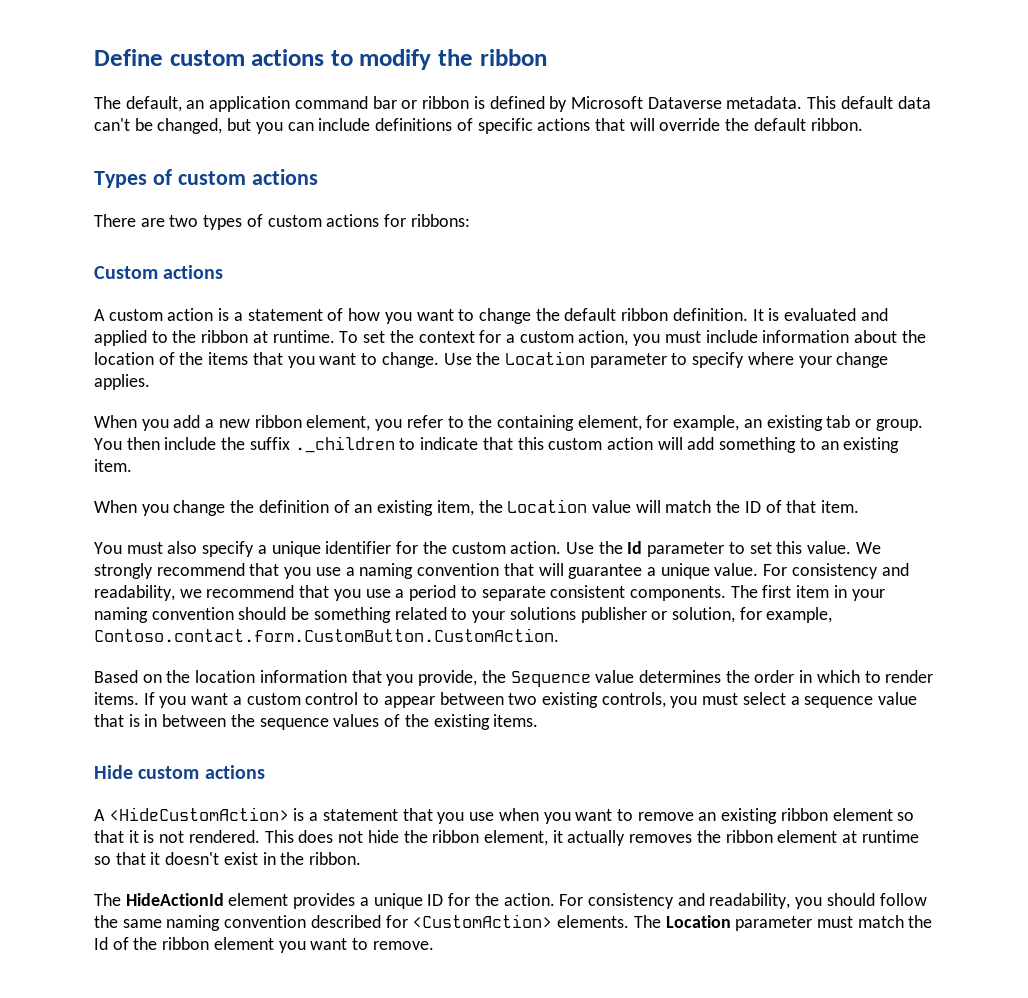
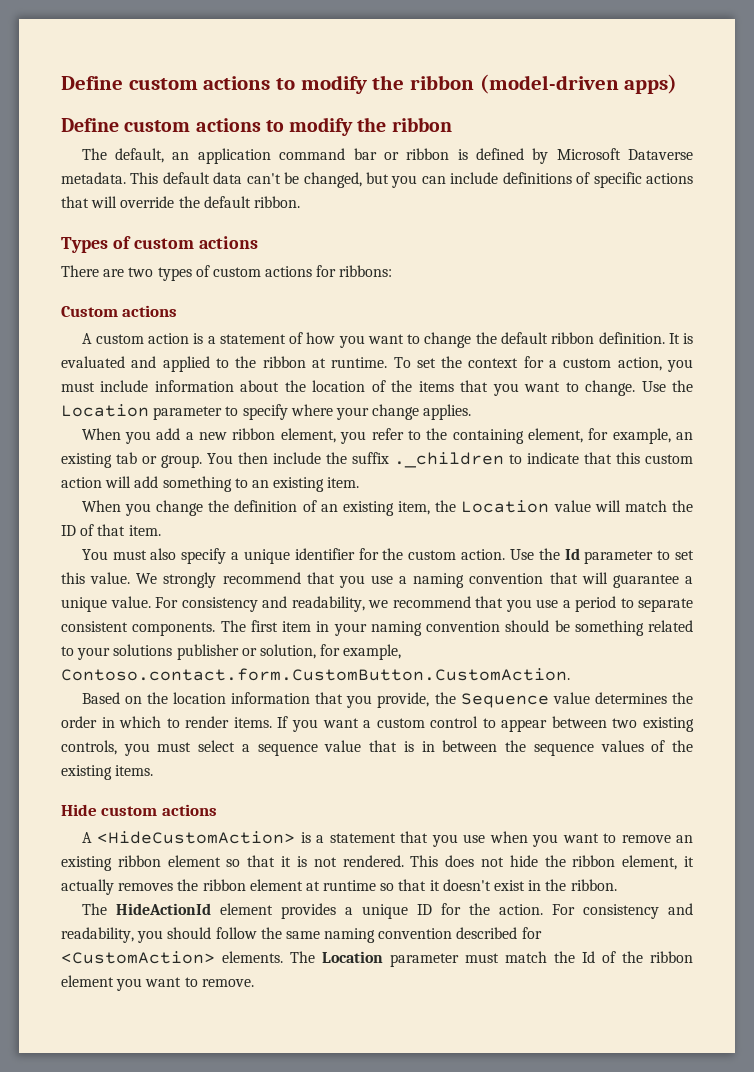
+ Define custom actions to modify the ribbon (model-driven apps)

